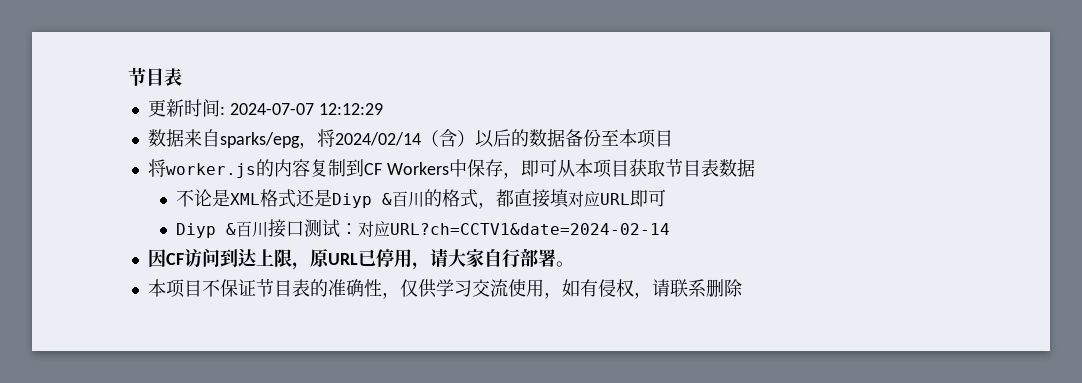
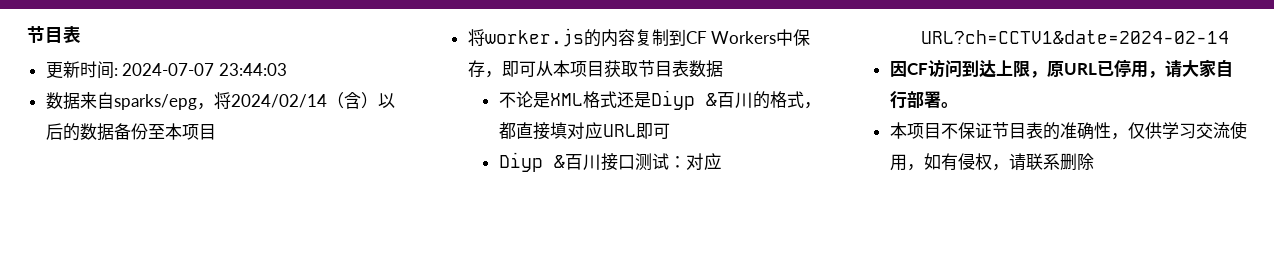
- 更新时间: 2024-07-07 12:12:29
+ 更新时间: 2024-07-07 23:44:03

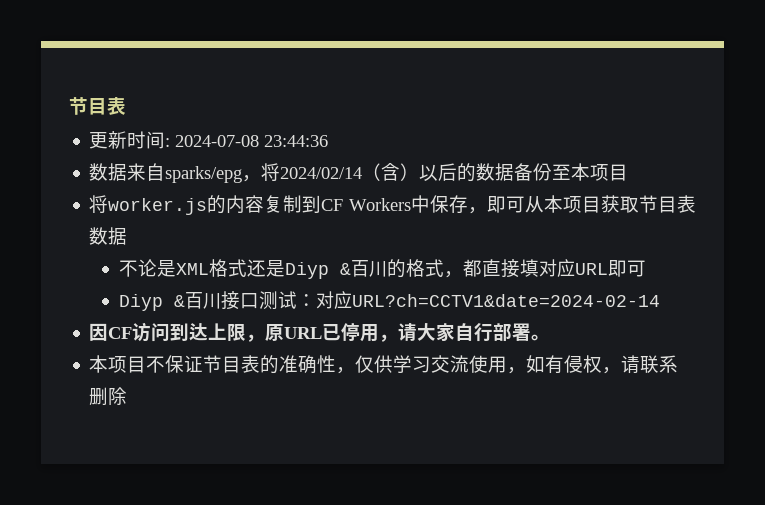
- 更新时间: 2024-07-07 23:44:03
+ 更新时间: 2024-07-08 23:44:36

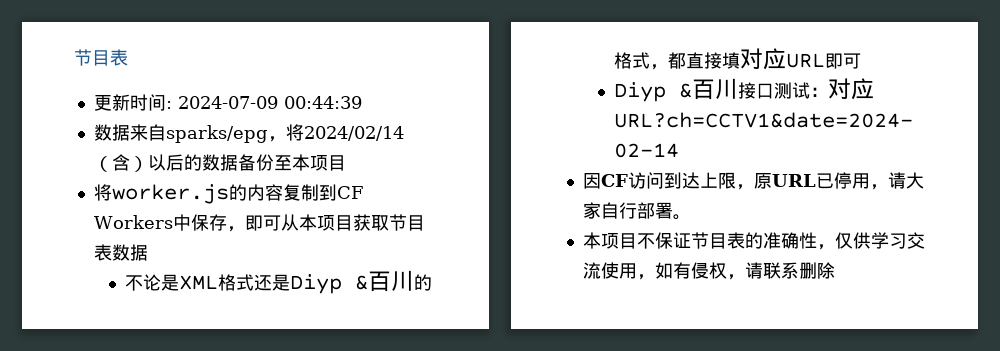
- 更新时间: 2024-07-08 23:44:36
+ 更新时间: 2024-07-09 00:44:39

